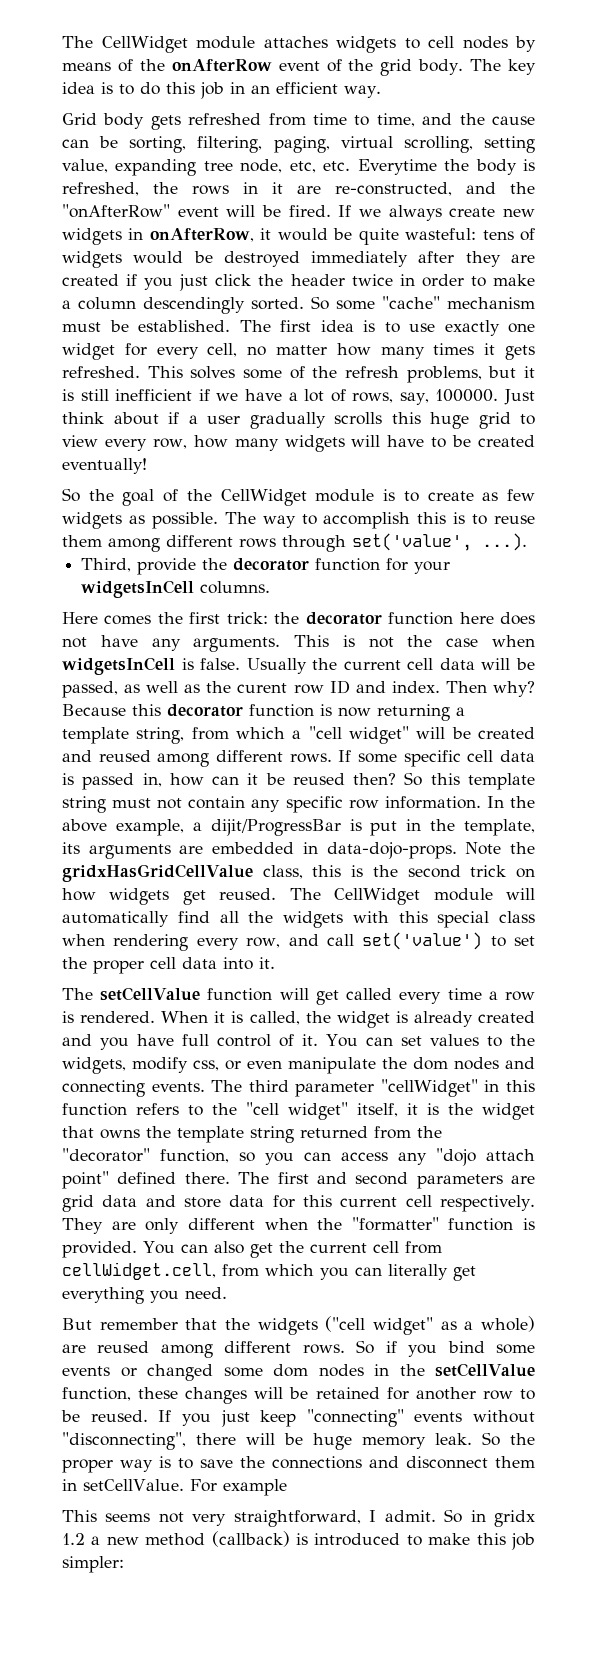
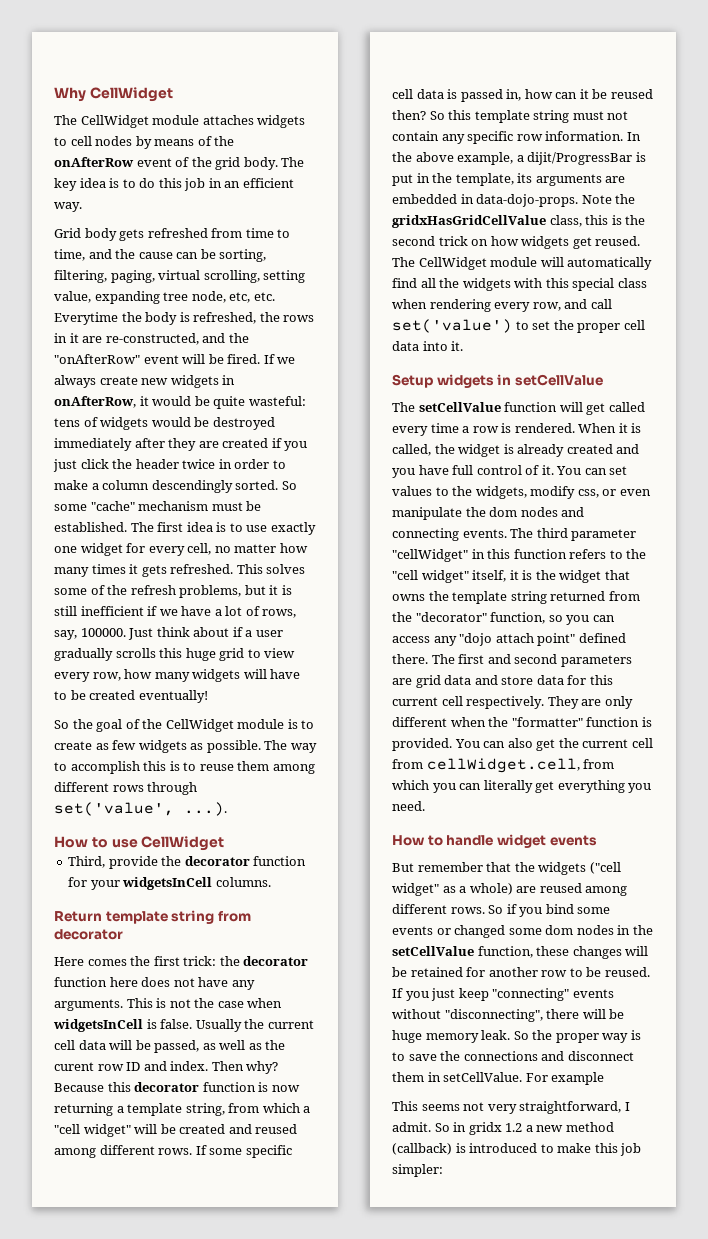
+ Why CellWidget
+ How to use CellWidget
+ Return template string from decorator
+ Setup widgets in setCellValue
+ How to handle widget events

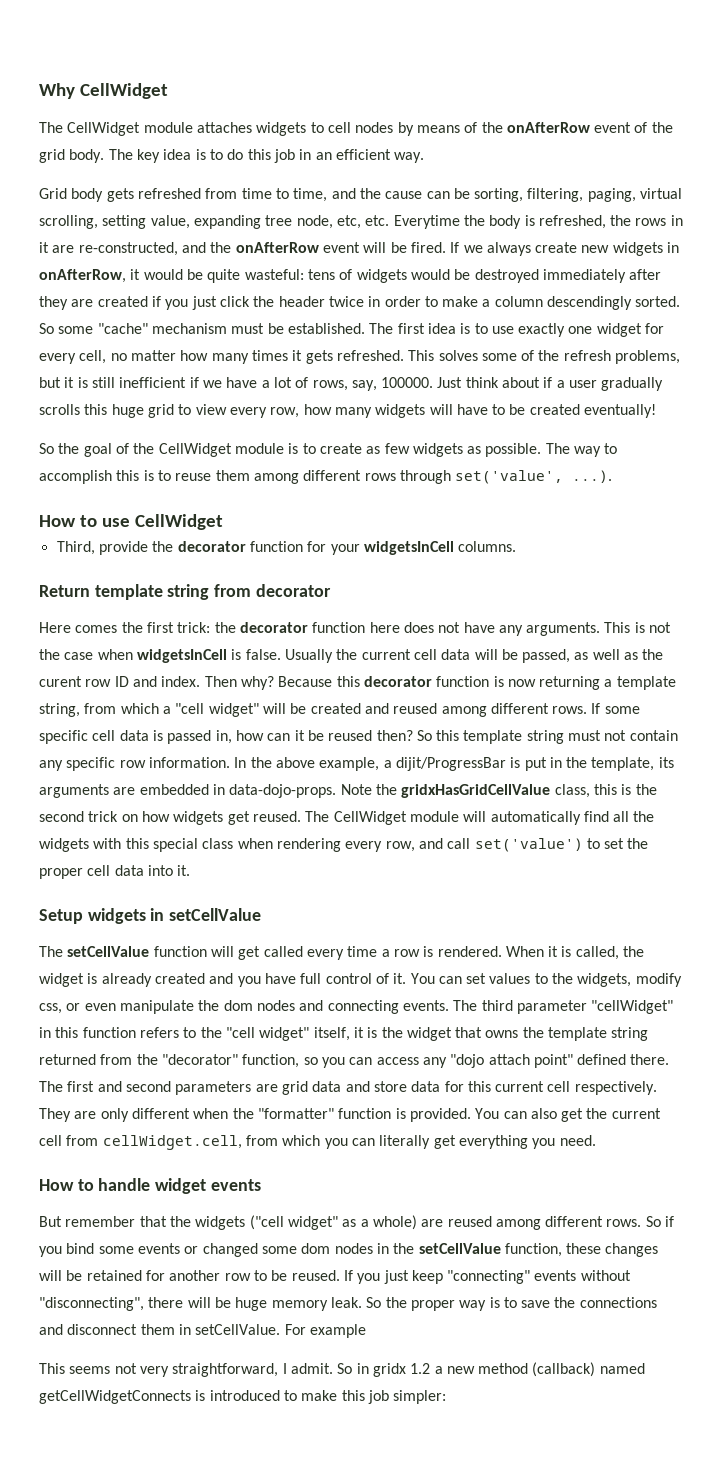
- Grid body gets refreshed from time to time, and the cause can be sorting, filtering, paging, virtual scrolling, setting value, expanding tree node, etc, etc. Everytime the body is refreshed, the rows in it are re-constructed, and the "onAfterRow" event will be fired.
+ Grid body gets refreshed from time to time, and the cause can be sorting, filtering, paging, virtual scrolling, setting value, expanding tree node, etc, etc. Everytime the body is refreshed, the rows in it are re-constructed, and the onAfterRow event will be fired.
- So in gridx 1.2 a new method (callback) is introduced to make this job simpler:
+ So in gridx 1.2 a new method (callback) named getCellWidgetConnects is introduced to make this job simpler:

